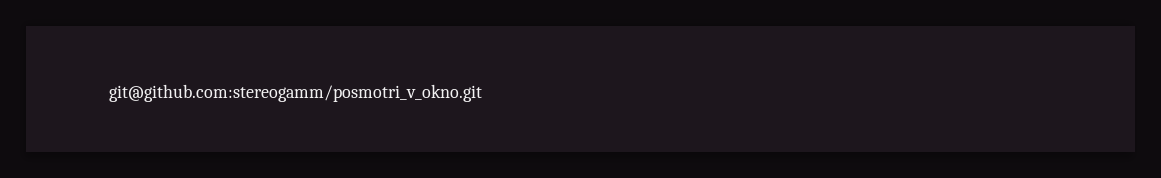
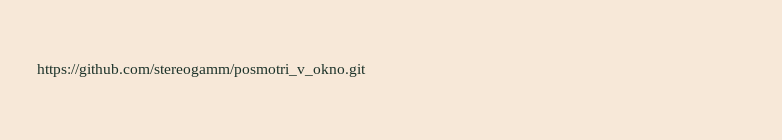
- git@github.com:stereogamm/posmotri_v_okno.git
+ https://github.com/stereogamm/posmotri_v_okno.git

